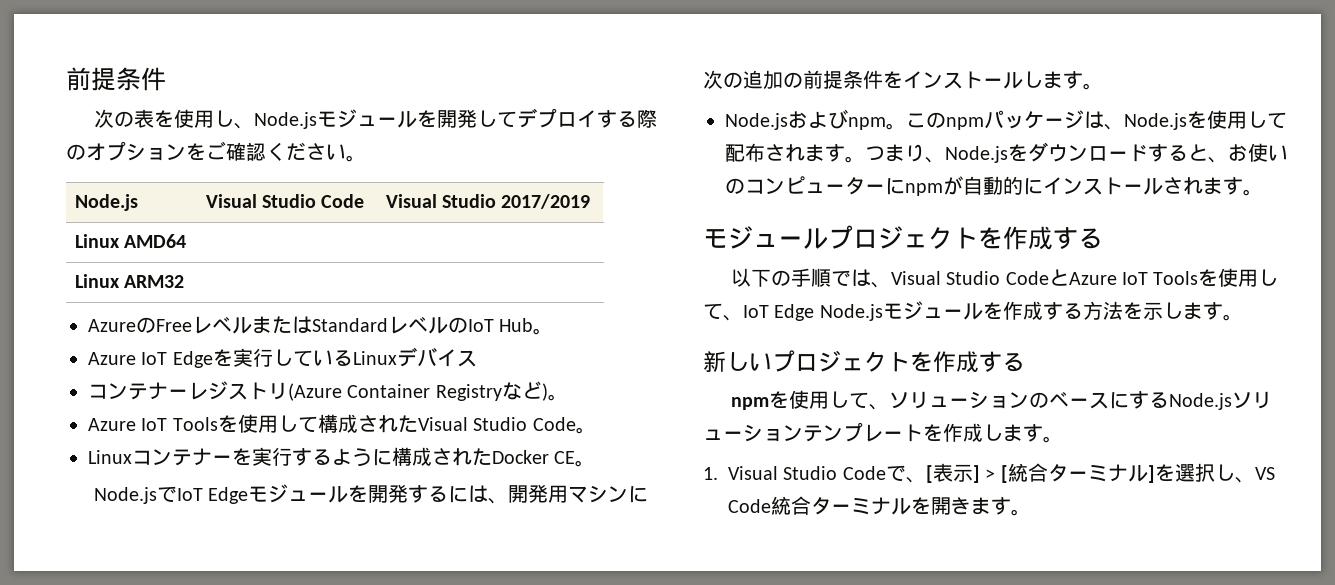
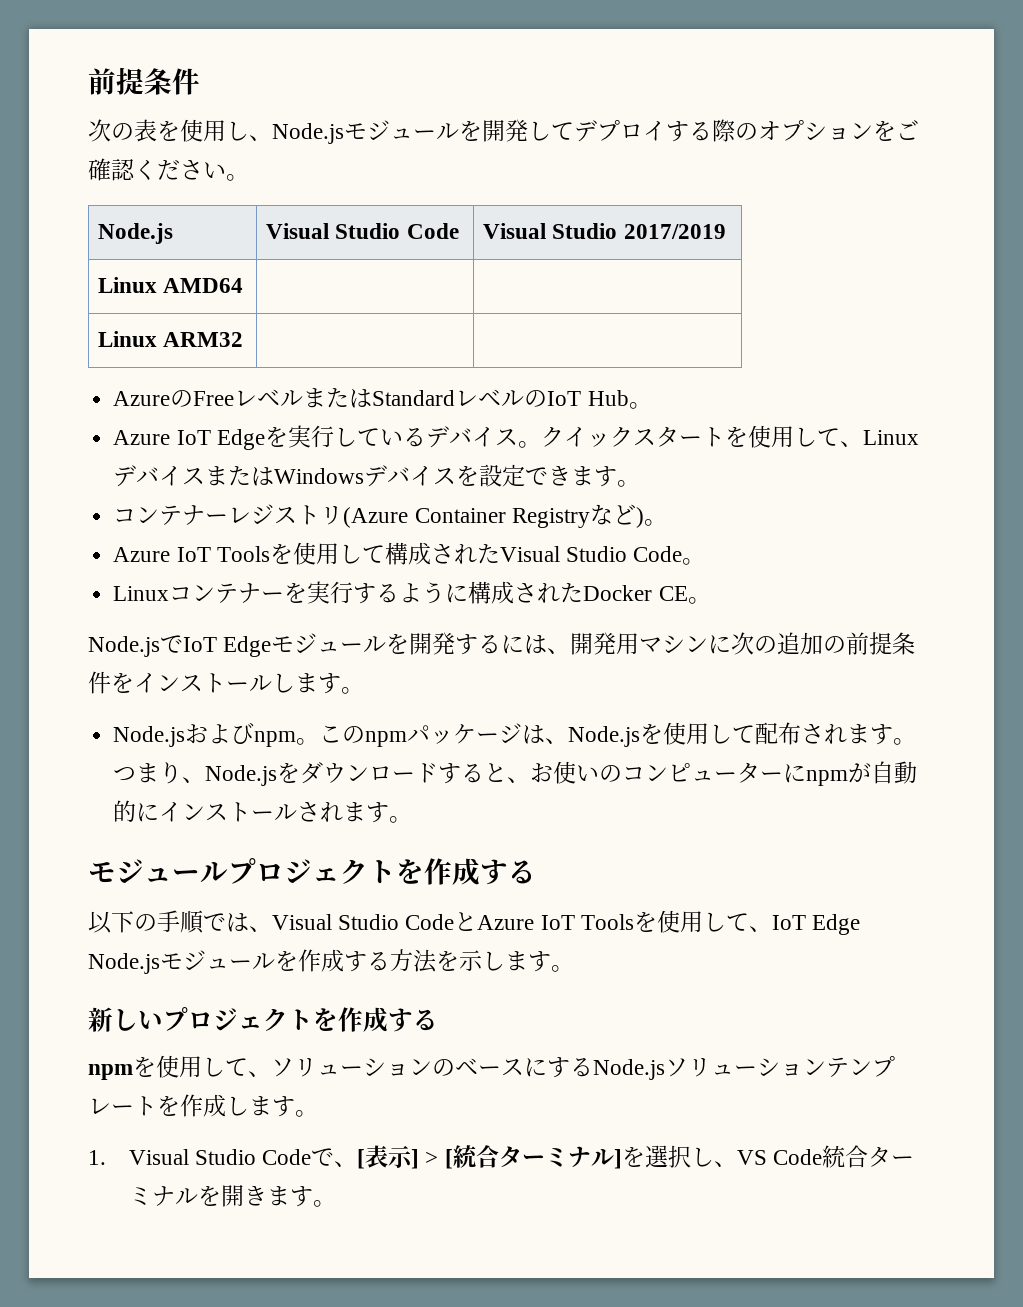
- Azure IoT Edgeを実行しているLinuxデバイス
+ Azure IoT Edgeを実行しているデバイス。クイックスタートを使用して、LinuxデバイスまたはWindowsデバイスを設定できます。

